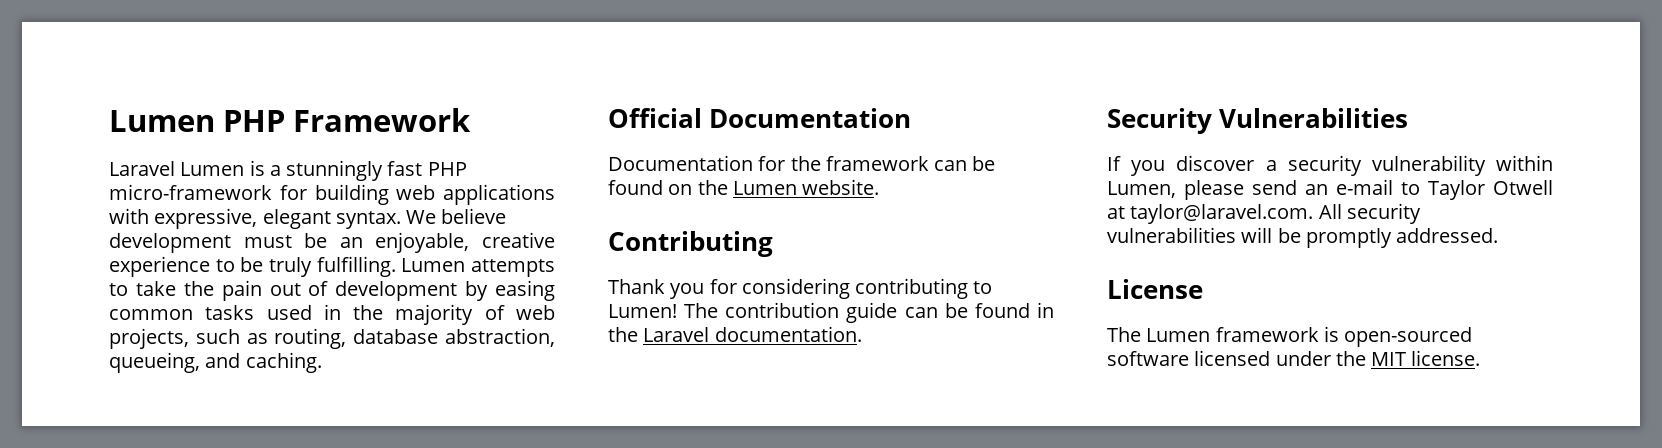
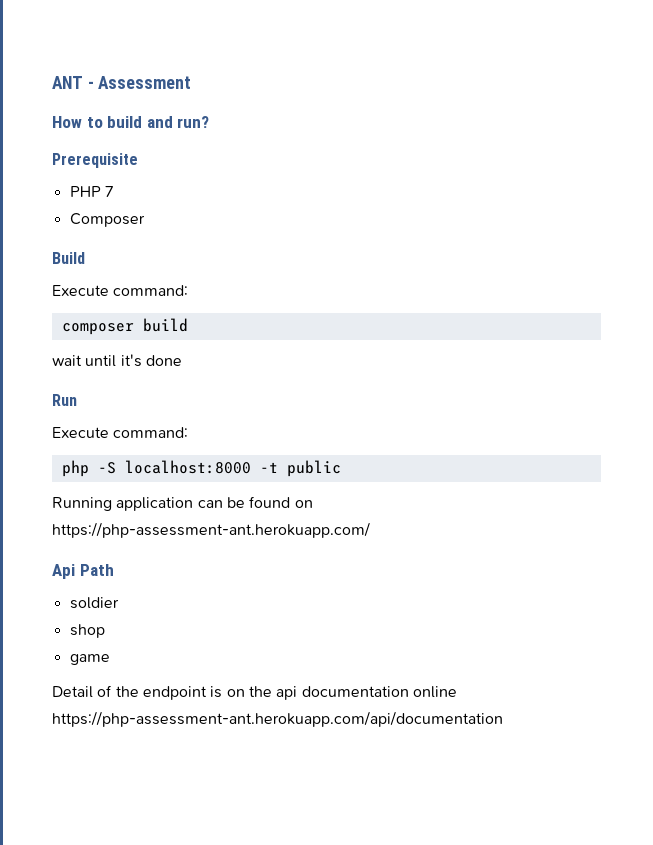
- Lumen PHP Framework
- Laravel Lumen is a stunningly fast PHP micro-framework for building web applications with expressive, elegant syntax. We believe development must be an enjoyable, creative experience to be truly fulfilling. Lumen attempts to take the pain out of development by easing common tasks used in the majority of web projects, such as routing, database abstraction, queueing, and caching.
- Official Documentation
- Documentation for the framework can be found on the Lumen website.
- Contributing
- Thank you for considering contributing to Lumen! The contribution guide can be found in the Laravel documentation.
- Security Vulnerabilities
- If you discover a security vulnerability within Lumen, please send an e-mail to Taylor Otwell at taylor@laravel.com. All security vulnerabilities will be promptly addressed.
- License
- The Lumen framework is open-sourced software licensed under the MIT license.
+ ANT - Assessment
+ How to build and run?
+ Prerequisite
+ PHP 7
+ Composer
+ Build
+ Execute command:
+ composer build
+ wait until it's done
+ Run
+ Execute command:
+ php -S localhost:8000 -t public
+ Running application can be found on https://php-assessment-ant.herokuapp.com/
+ Api Path
+ soldier
+ shop
+ game
+ Detail of the endpoint is on the api documentation online https://php-assessment-ant.herokuapp.com/api/documentation

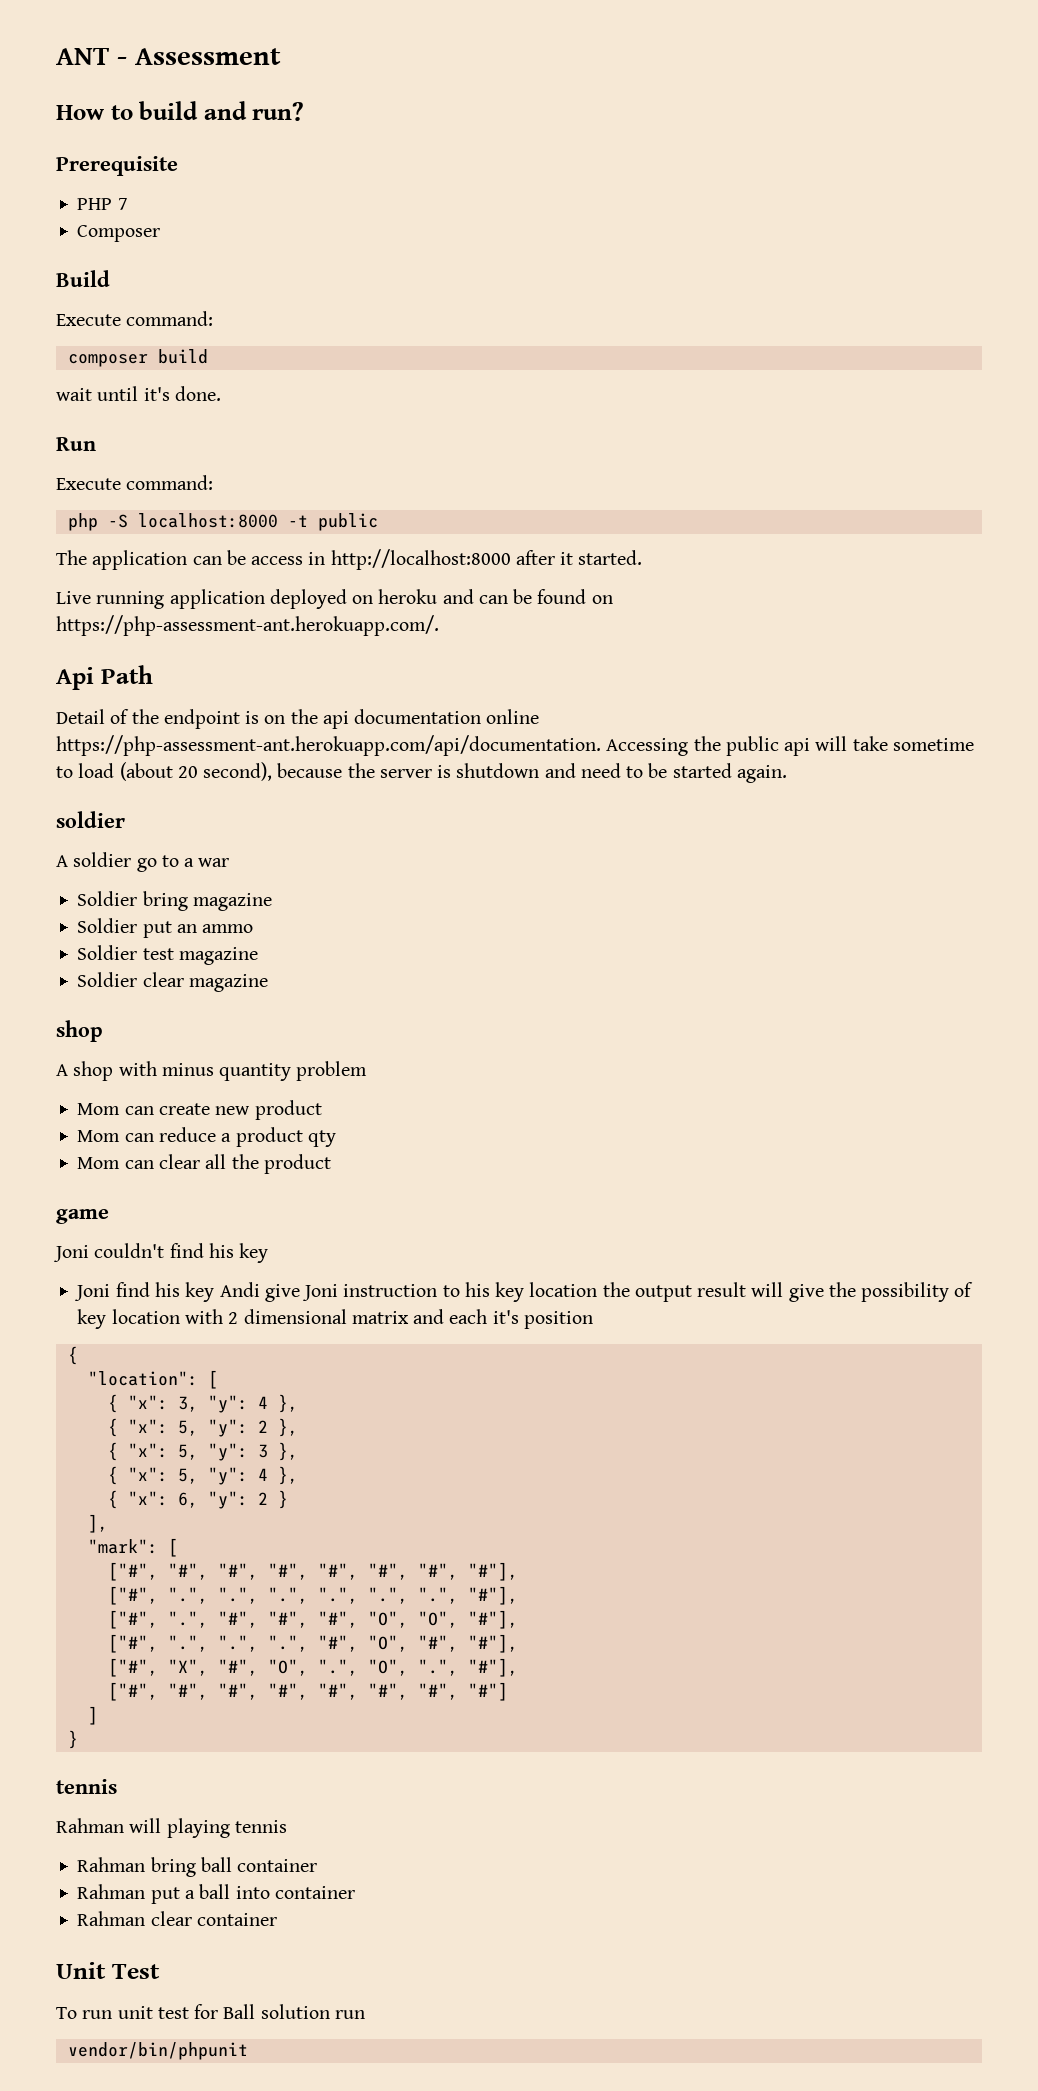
- wait until it's done
+ wait until it's done.
- Running application can be found on https://php-assessment-ant.herokuapp.com/
+ The application can be access in http://localhost:8000 after it started.
+ Live running application deployed on heroku and can be found on https://php-assessment-ant.herokuapp.com/.
- soldier
- shop
- game
- Detail of the endpoint is on the api documentation online https://php-assessment-ant.herokuapp.com/api/documentation
+ Detail of the endpoint is on the api documentation online https://php-assessment-ant.herokuapp.com/api/documentation. Accessing the public api will take sometime to load (about 20 second), because the server is shutdown and need to be started again.
+ soldier
+ A soldier go to a war
+ Soldier bring magazine
+ Soldier put an ammo
+ Soldier test magazine
+ Soldier clear magazine
+ shop
+ A shop with minus quantity problem
+ Mom can create new product
+ Mom can reduce a product qty
+ Mom can clear all the product
+ game
+ Joni couldn't find his key
+ Joni find his key Andi give Joni instruction to his key location the output result will give the possibility of key location with 2 dimensional matrix and each it's position
+ {
+ "location": [
+ { "x": 3, "y": 4 },
+ { "x": 5, "y": 2 },
+ { "x": 5, "y": 3 },
+ { "x": 5, "y": 4 },
+ { "x": 6, "y": 2 }
+ ],
+ "mark": [
+ ["#", "#", "#", "#", "#", "#", "#", "#"],
+ ["#", ".", ".", ".", ".", ".", ".", "#"],
+ ["#", ".", "#", "#", "#", "O", "O", "#"],
+ ["#", ".", ".", ".", "#", "O", "#", "#"],
+ ["#", "X", "#", "O", ".", "O", ".", "#"],
+ ["#", "#", "#", "#", "#", "#", "#", "#"]
+ ]
+ }
+ tennis
+ Rahman will playing tennis
+ Rahman bring ball container
+ Rahman put a ball into container
+ Rahman clear container
+ Unit Test
+ To run unit test for Ball solution run
+ vendor/bin/phpunit

